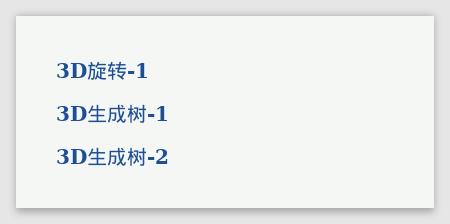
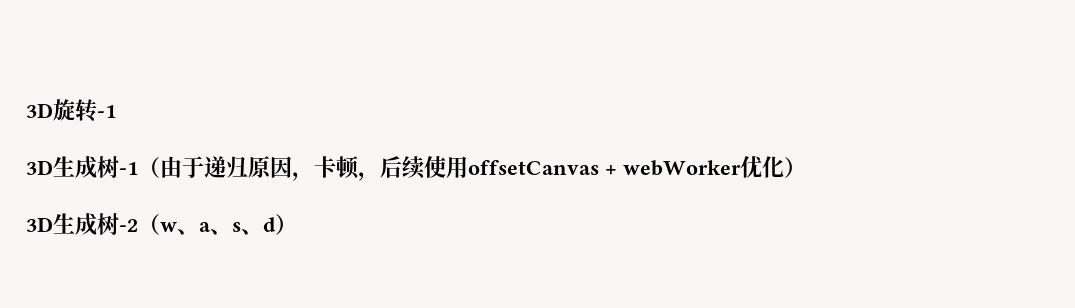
- 3D生成树-1
- 3D生成树-2
+ 3D生成树-1（由于递归原因，卡顿，后续使用offsetCanvas + webWorker优化）
+ 3D生成树-2（w、a、s、d）

